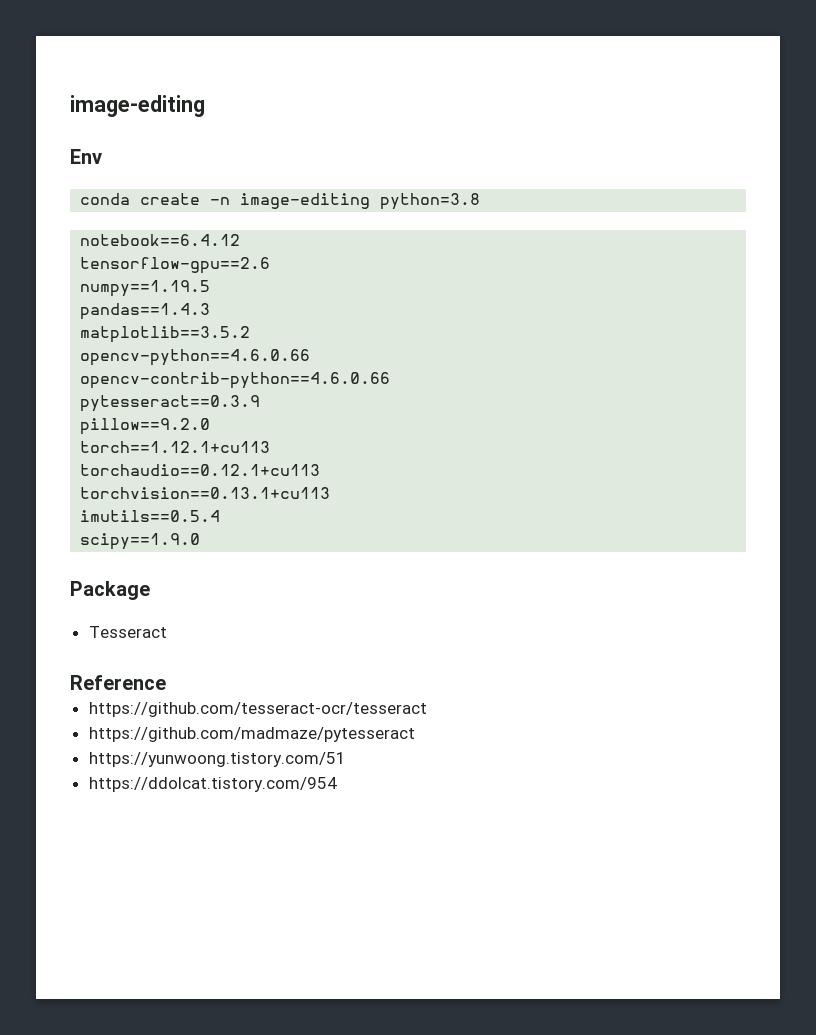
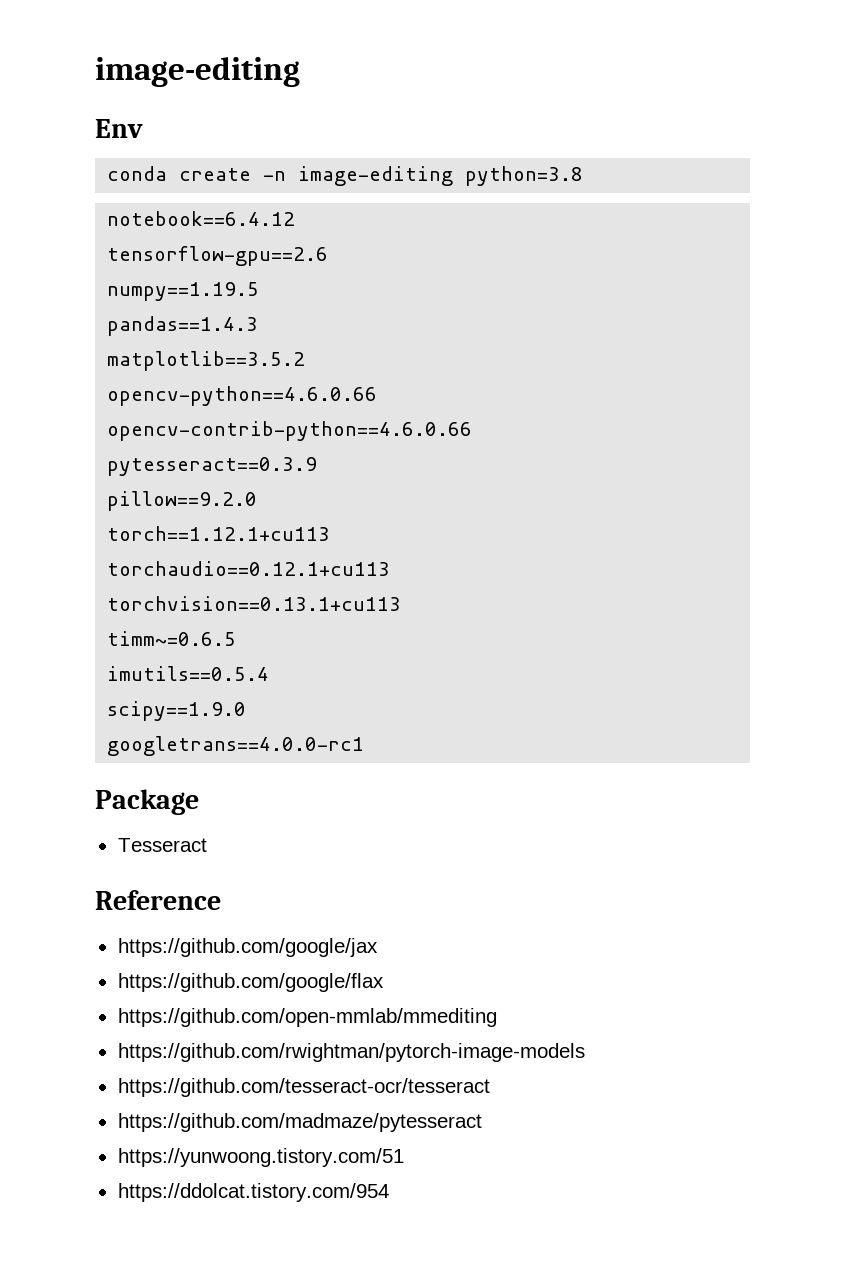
+ timm~=0.6.5
+ googletrans==4.0.0-rc1
+ https://github.com/google/jax
+ https://github.com/google/flax
+ https://github.com/open-mmlab/mmediting
+ https://github.com/rwightman/pytorch-image-models

